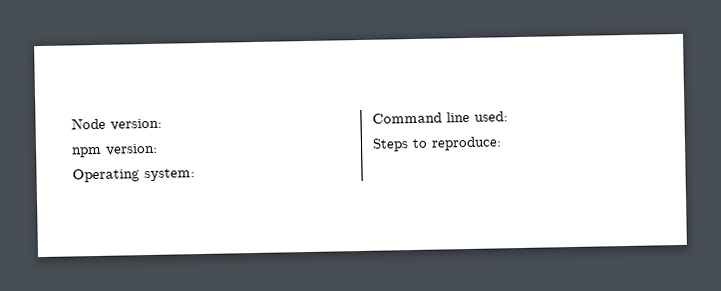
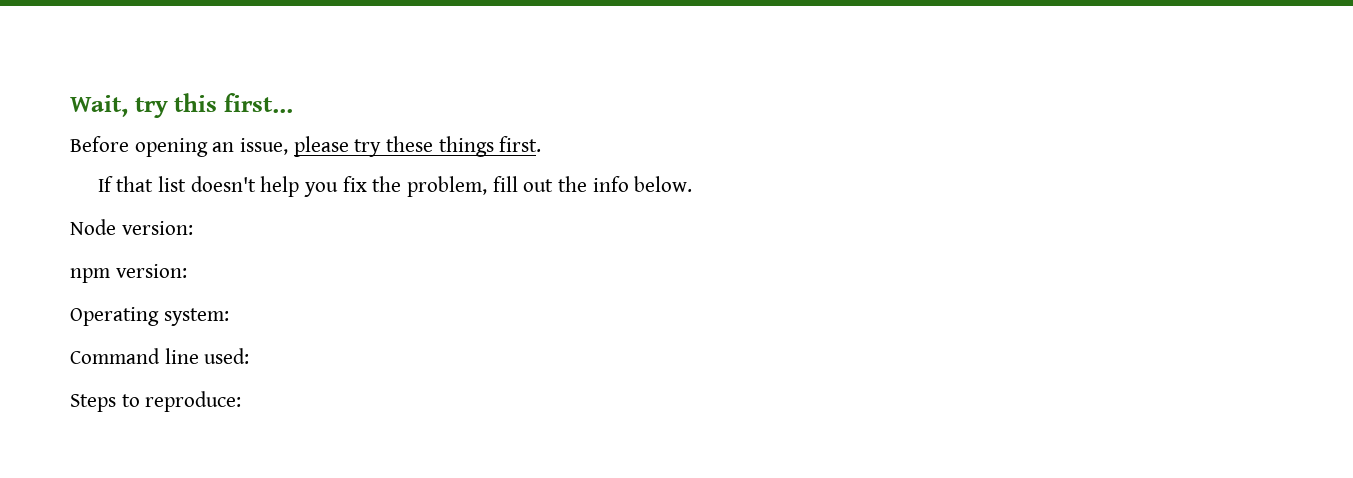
+ Wait, try this first...
+ Before opening an issue, please try these things first.
+ If that list doesn't help you fix the problem, fill out the info below.

